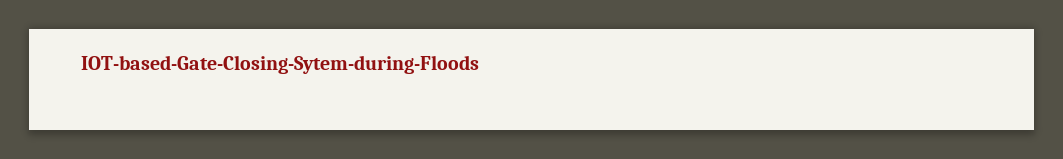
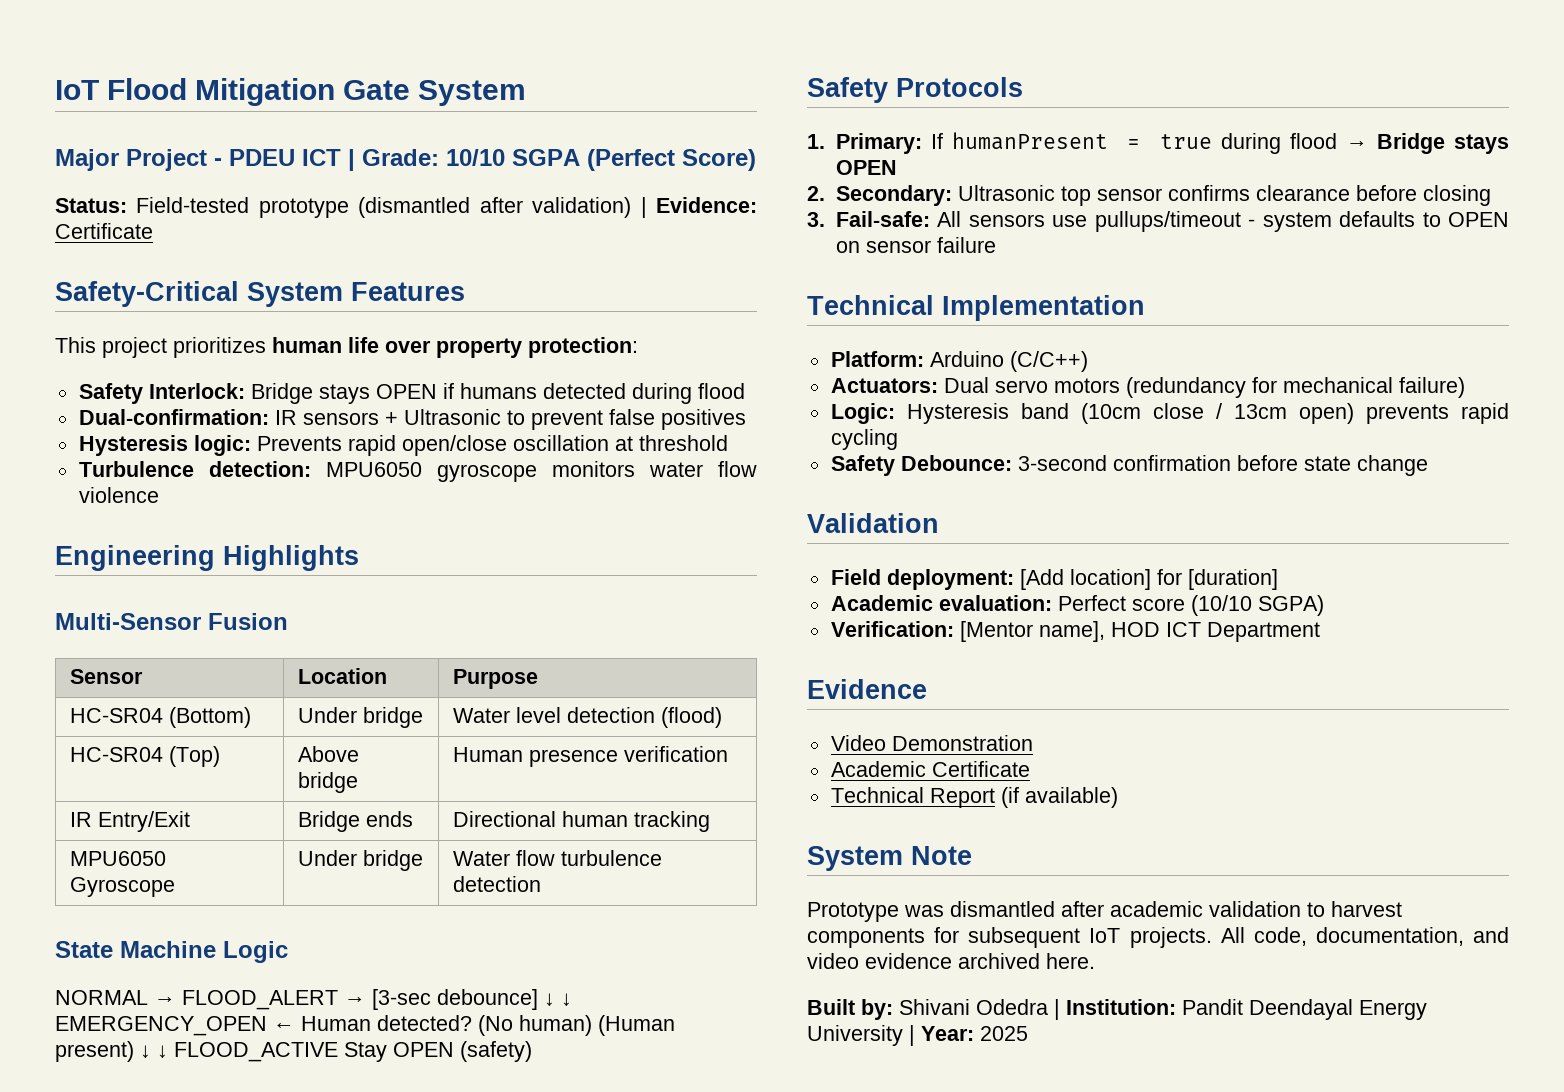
- IOT-based-Gate-Closing-Sytem-during-Floods
+ IoT Flood Mitigation Gate System
+ Major Project - PDEU ICT | Grade: 10/10 SGPA (Perfect Score)
+ Status: Field-tested prototype (dismantled after validation) | Evidence: Certificate
+ Safety-Critical System Features
+ This project prioritizes human life over property protection:
+ Safety Interlock: Bridge stays OPEN if humans detected during flood
+ Dual-confirmation: IR sensors + Ultrasonic to prevent false positives
+ Hysteresis logic: Prevents rapid open/close oscillation at threshold
+ Turbulence detection: MPU6050 gyroscope monitors water flow violence
+ Engineering Highlights
+ Multi-Sensor Fusion
+ Sensor | Location | Purpose
+ HC-SR04 (Bottom) | Under bridge | Water level detection (flood)
+ HC-SR04 (Top) | Above bridge | Human presence verification
+ IR Entry/Exit | Bridge ends | Directional human tracking
+ MPU6050 Gyroscope | Under bridge | Water flow turbulence detection
+ State Machine Logic
+ NORMAL → FLOOD_ALERT → [3-sec debounce] ↓ ↓ EMERGENCY_OPEN ← Human detected? (No human) (Human present) ↓ ↓ FLOOD_ACTIVE Stay OPEN (safety)
+ Safety Protocols
+ 1. Primary: If humanPresent = true during flood → Bridge stays OPEN
+ 2. Secondary: Ultrasonic top sensor confirms clearance before closing
+ 3. Fail-safe: All sensors use pullups/timeout - system defaults to OPEN on sensor failure
+ Technical Implementation
+ Platform: Arduino (C/C++)
+ Actuators: Dual servo motors (redundancy for mechanical failure)
+ Logic: Hysteresis band (10cm close / 13cm open) prevents rapid cycling
+ Safety Debounce: 3-second confirmation before state change
+ Validation
+ Field deployment: [Add location] for [duration]
+ Academic evaluation: Perfect score (10/10 SGPA)
+ Verification: [Mentor name], HOD ICT Department
+ Evidence
+ Video Demonstration
+ Academic Certificate
+ Technical Report (if available)
+ System Note
+ Prototype was dismantled after academic validation to harvest components for subsequent IoT projects. All code, documentation, and video evidence archived here.
+ Built by: Shivani Odedra | Institution: Pandit Deendayal Energy University | Year: 2025

